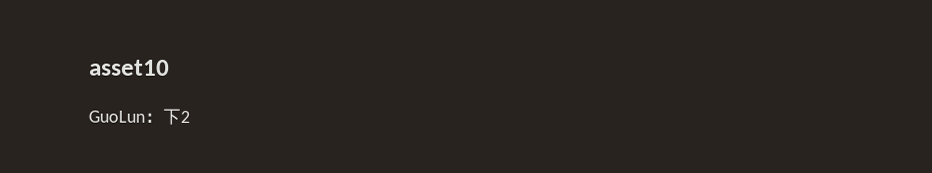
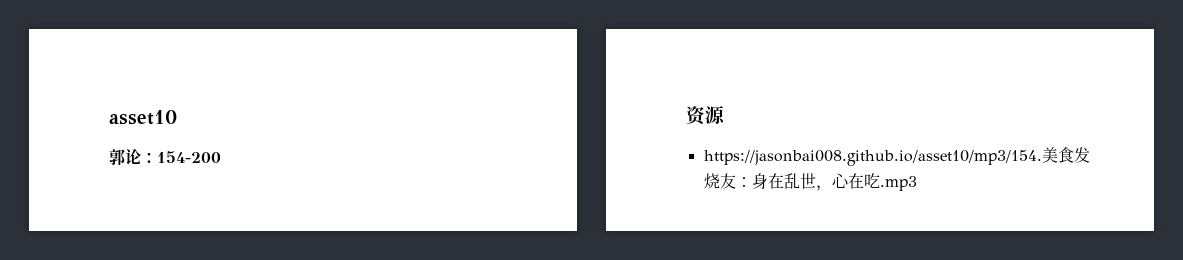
- GuoLun：下2
+ 郭论：154-200
+ 资源
+ https://jasonbai008.github.io/asset10/mp3/154.美食发烧友：身在乱世，心在吃.mp3

